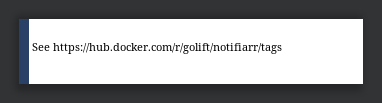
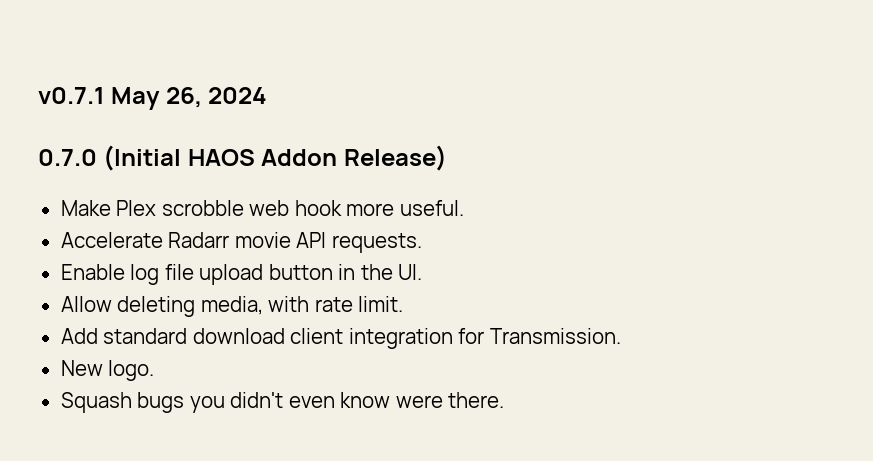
- See https://hub.docker.com/r/golift/notifiarr/tags
+ v0.7.1 May 26, 2024
+ 0.7.0 (Initial HAOS Addon Release)
+ Make Plex scrobble web hook more useful.
+ Accelerate Radarr movie API requests.
+ Enable log file upload button in the UI.
+ Allow deleting media, with rate limit.
+ Add standard download client integration for Transmission.
+ New logo.
+ Squash bugs you didn't even know were there.

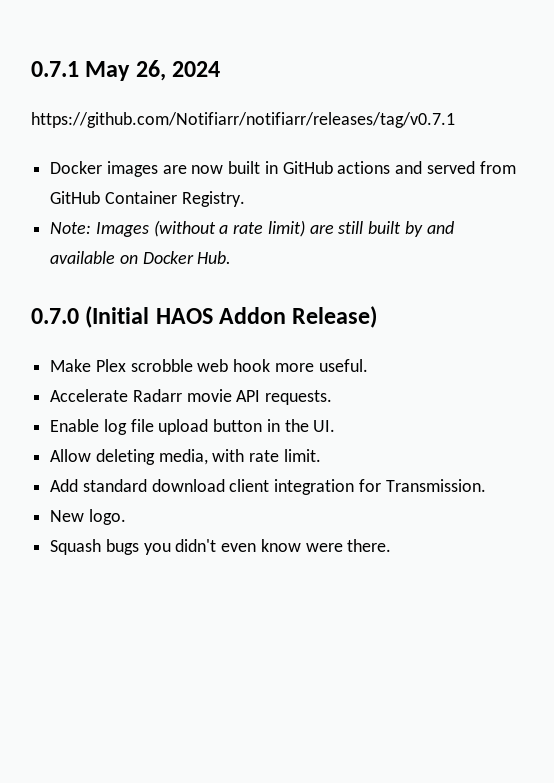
- v0.7.1 May 26, 2024
+ 0.7.1 May 26, 2024
+ https://github.com/Notifiarr/notifiarr/releases/tag/v0.7.1
+ Docker images are now built in GitHub actions and served from GitHub Container Registry.
+ Note: Images (without a rate limit) are still built by and available on Docker Hub.

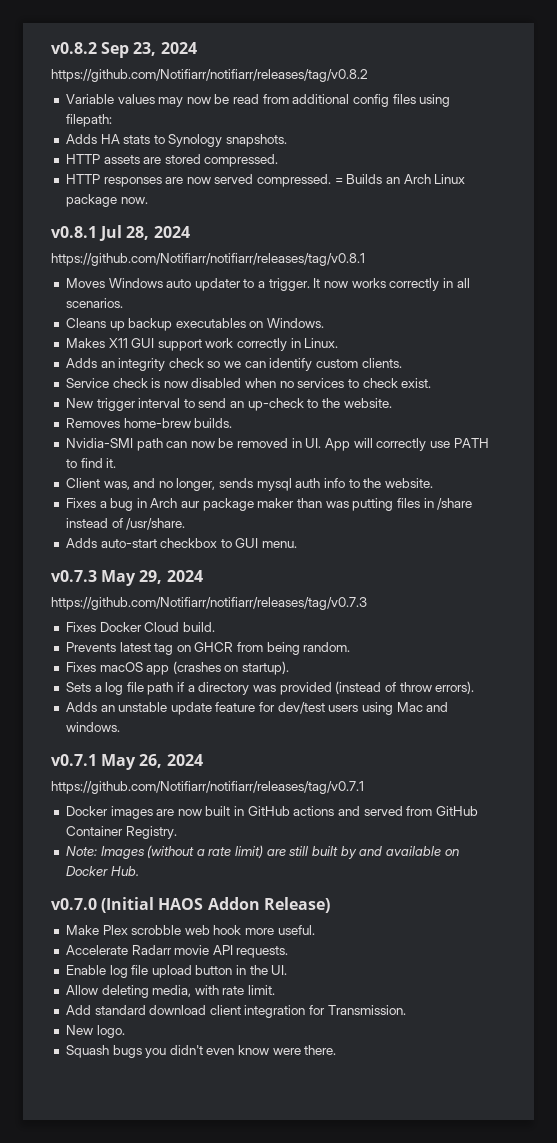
- 0.7.1 May 26, 2024
+ v0.8.2 Sep 23, 2024
+ https://github.com/Notifiarr/notifiarr/releases/tag/v0.8.2
+ Variable values may now be read from additional config files using filepath:
+ Adds HA stats to Synology snapshots.
+ HTTP assets are stored compressed.
+ HTTP responses are now served compressed. = Builds an Arch Linux package now.
+ v0.8.1 Jul 28, 2024
+ https://github.com/Notifiarr/notifiarr/releases/tag/v0.8.1
+ Moves Windows auto updater to a trigger. It now works correctly in all scenarios.
+ Cleans up backup executables on Windows.
+ Makes X11 GUI support work correctly in Linux.
+ Adds an integrity check so we can identify custom clients.
+ Service check is now disabled when no services to check exist.
+ New trigger interval to send an up-check to the website.
+ Removes home-brew builds.
+ Nvidia-SMI path can now be removed in UI. App will correctly use PATH to find it.
+ Client was, and no longer, sends mysql auth info to the website.
+ Fixes a bug in Arch aur package maker than was putting files in /share instead of /usr/share.
+ Adds auto-start checkbox to GUI menu.
+ v0.7.3 May 29, 2024
+ https://github.com/Notifiarr/notifiarr/releases/tag/v0.7.3
+ Fixes Docker Cloud build.
+ Prevents latest tag on GHCR from being random.
+ Fixes macOS app (crashes on startup).
+ Sets a log file path if a directory was provided (instead of throw errors).
+ Adds an unstable update feature for dev/test users using Mac and windows.
+ v0.7.1 May 26, 2024
- 0.7.0 (Initial HAOS Addon Release)
+ v0.7.0 (Initial HAOS Addon Release)

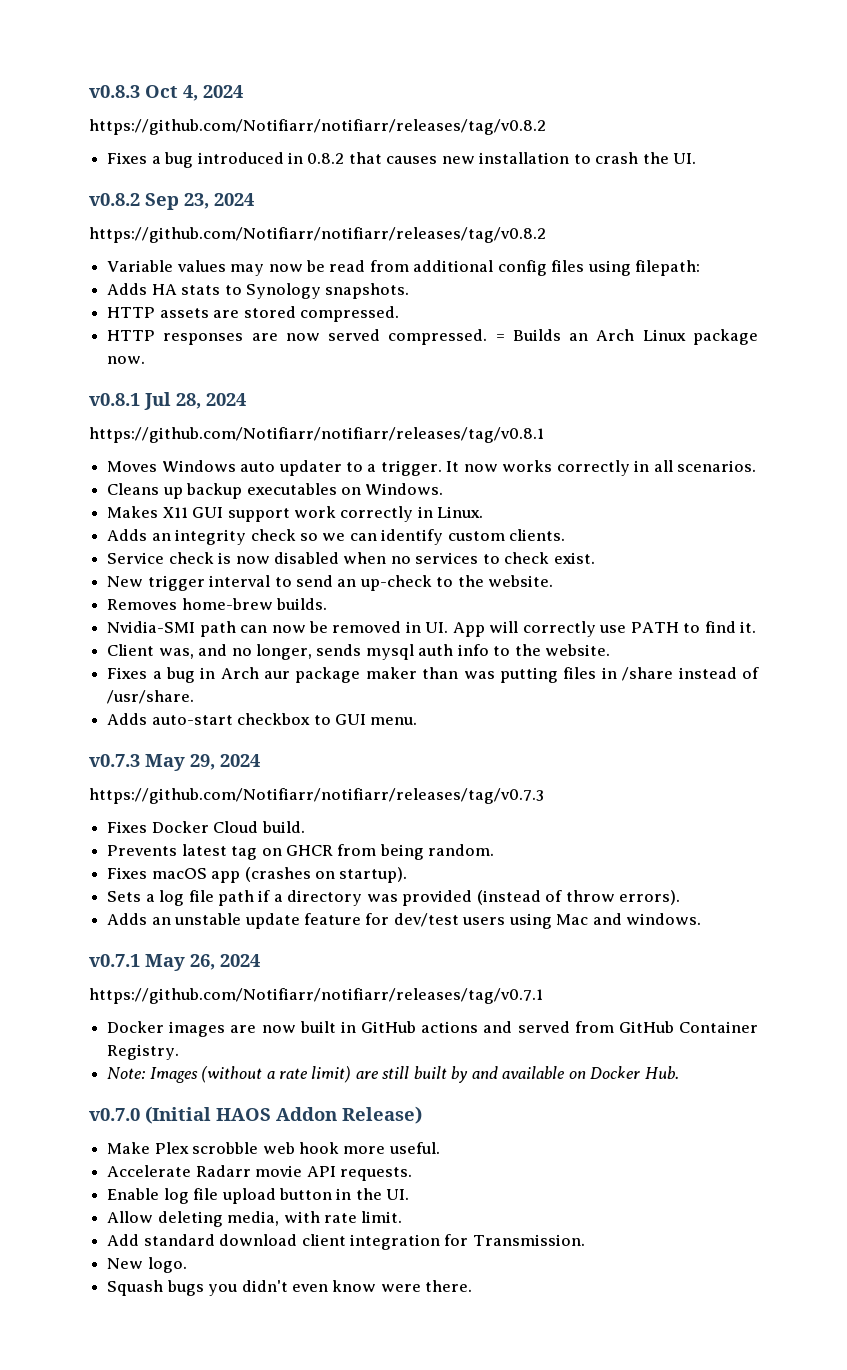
+ v0.8.3 Oct 4, 2024
+ https://github.com/Notifiarr/notifiarr/releases/tag/v0.8.2
+ Fixes a bug introduced in 0.8.2 that causes new installation to crash the UI.

